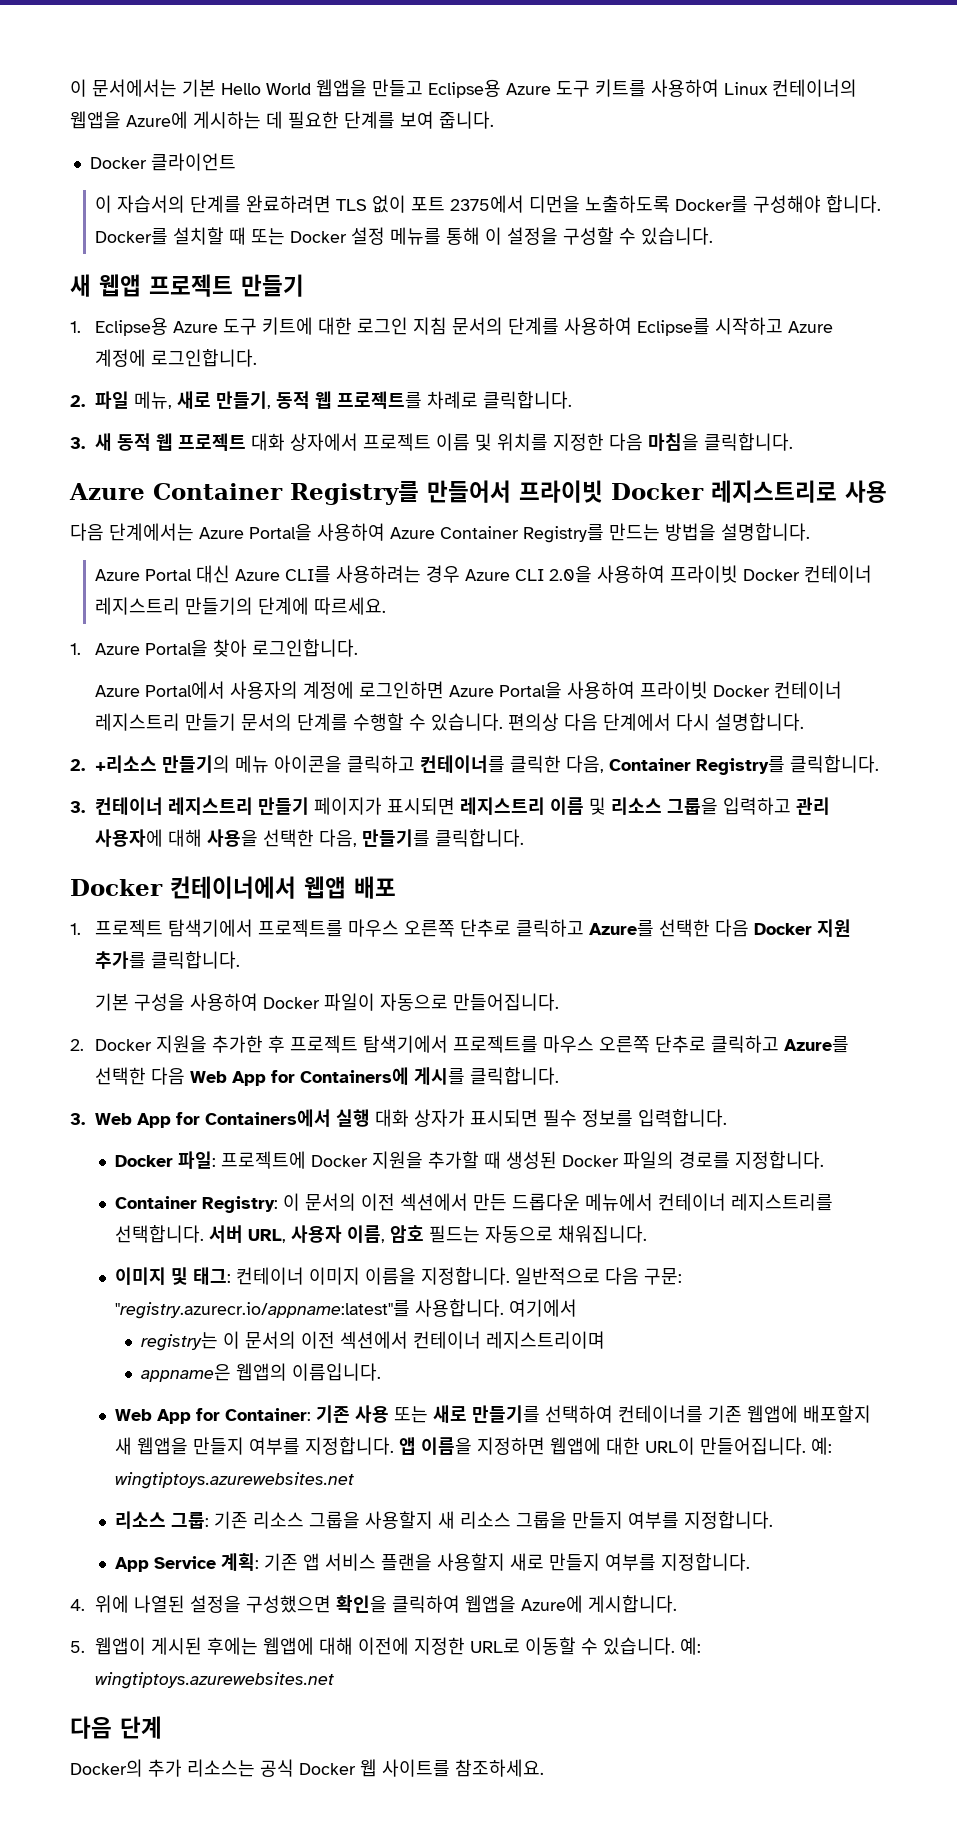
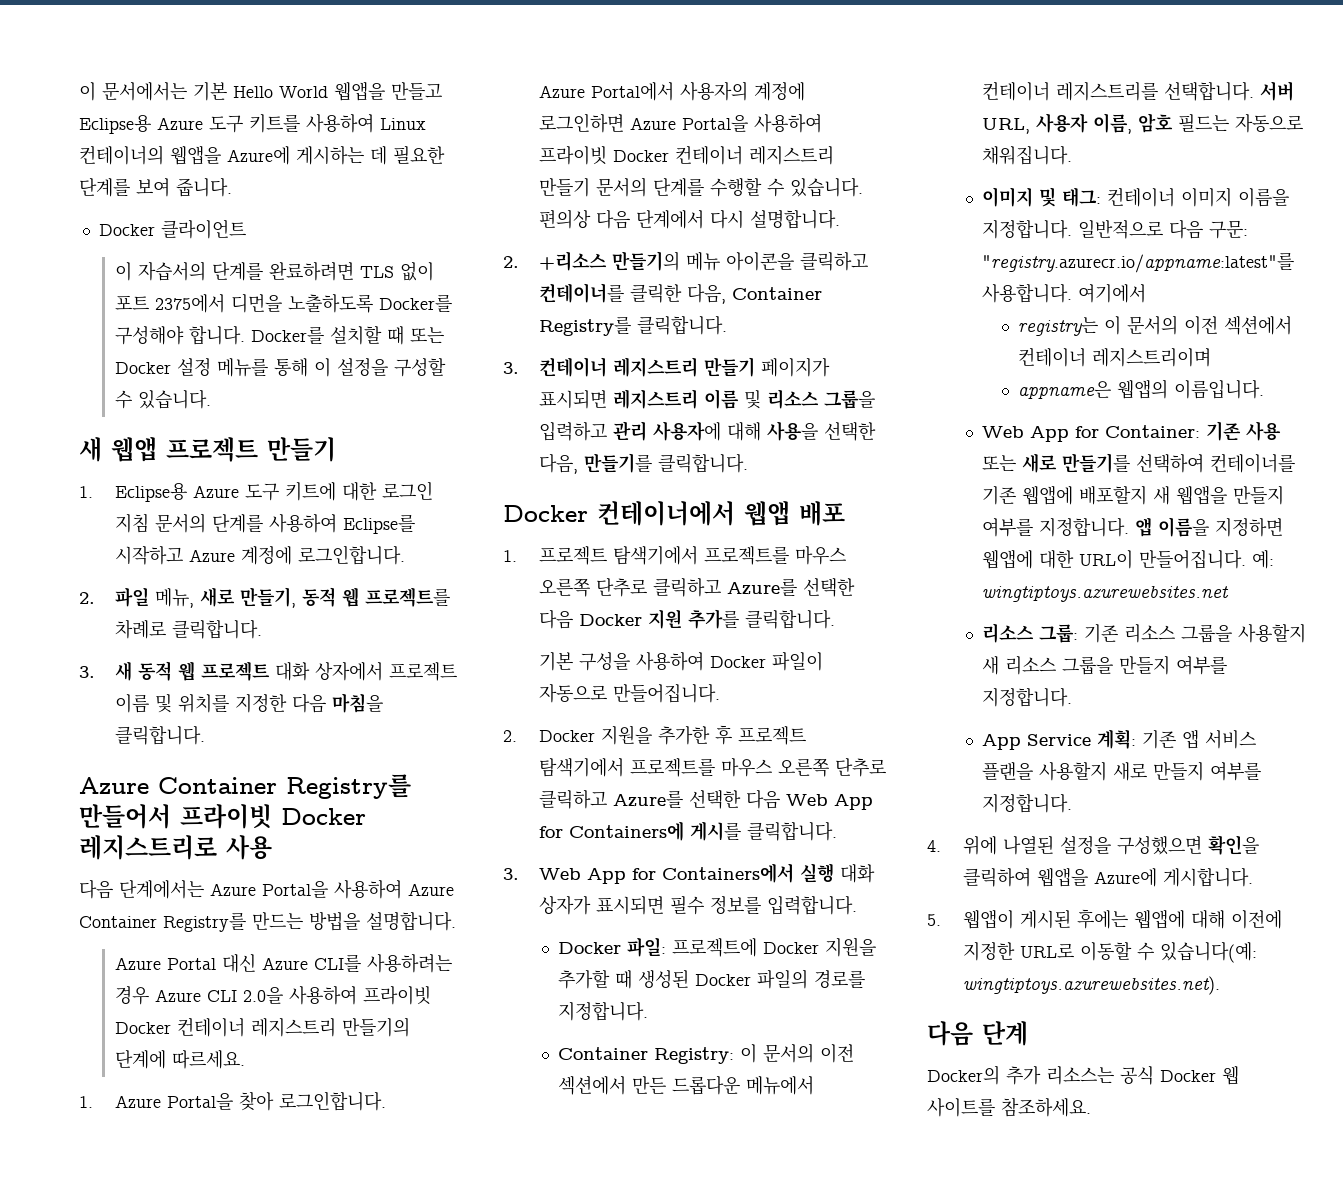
- 5. 웹앱이 게시된 후에는 웹앱에 대해 이전에 지정한 URL로 이동할 수 있습니다. 예: wingtiptoys.azurewebsites.net
+ 5. 웹앱이 게시된 후에는 웹앱에 대해 이전에 지정한 URL로 이동할 수 있습니다(예: wingtiptoys.azurewebsites.net).

